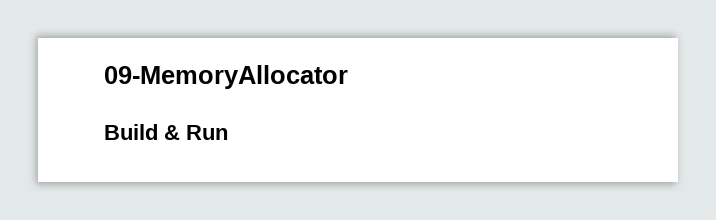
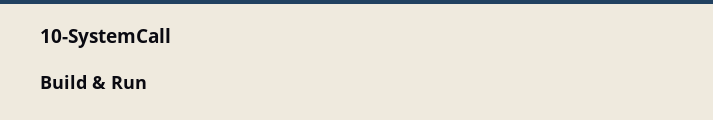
- 09-MemoryAllocator
+ 10-SystemCall

